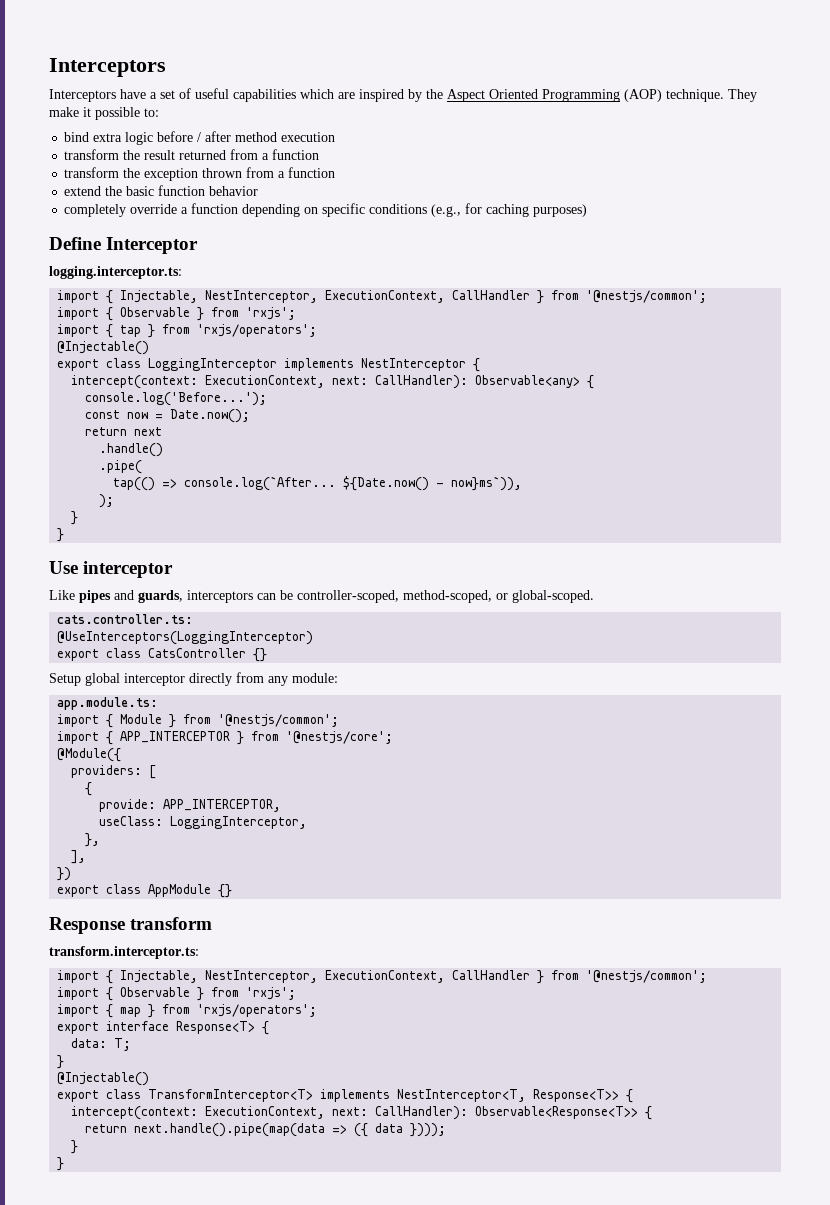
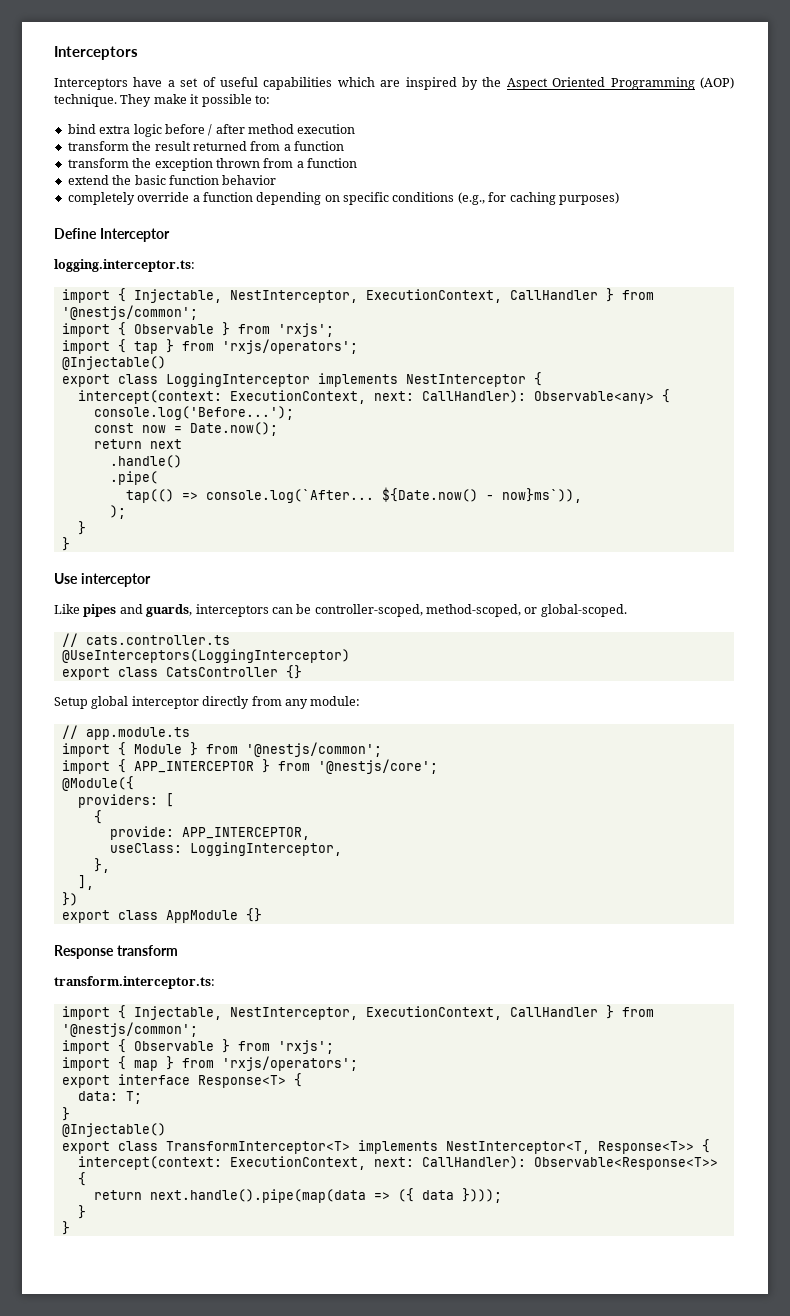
- cats.controller.ts:
+ // cats.controller.ts
- app.module.ts:
+ // app.module.ts

